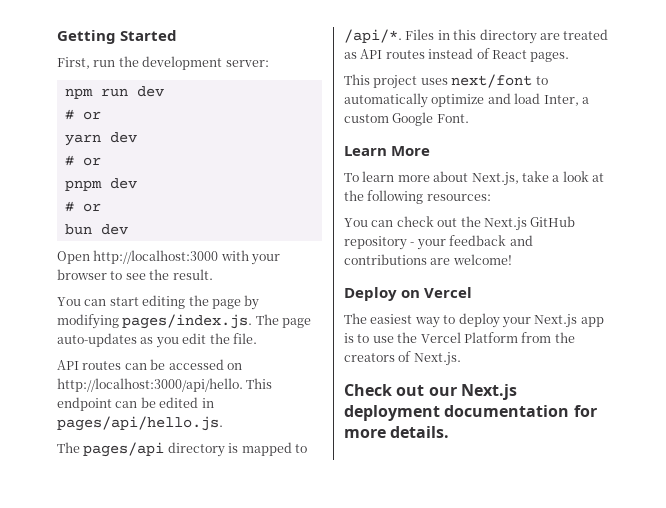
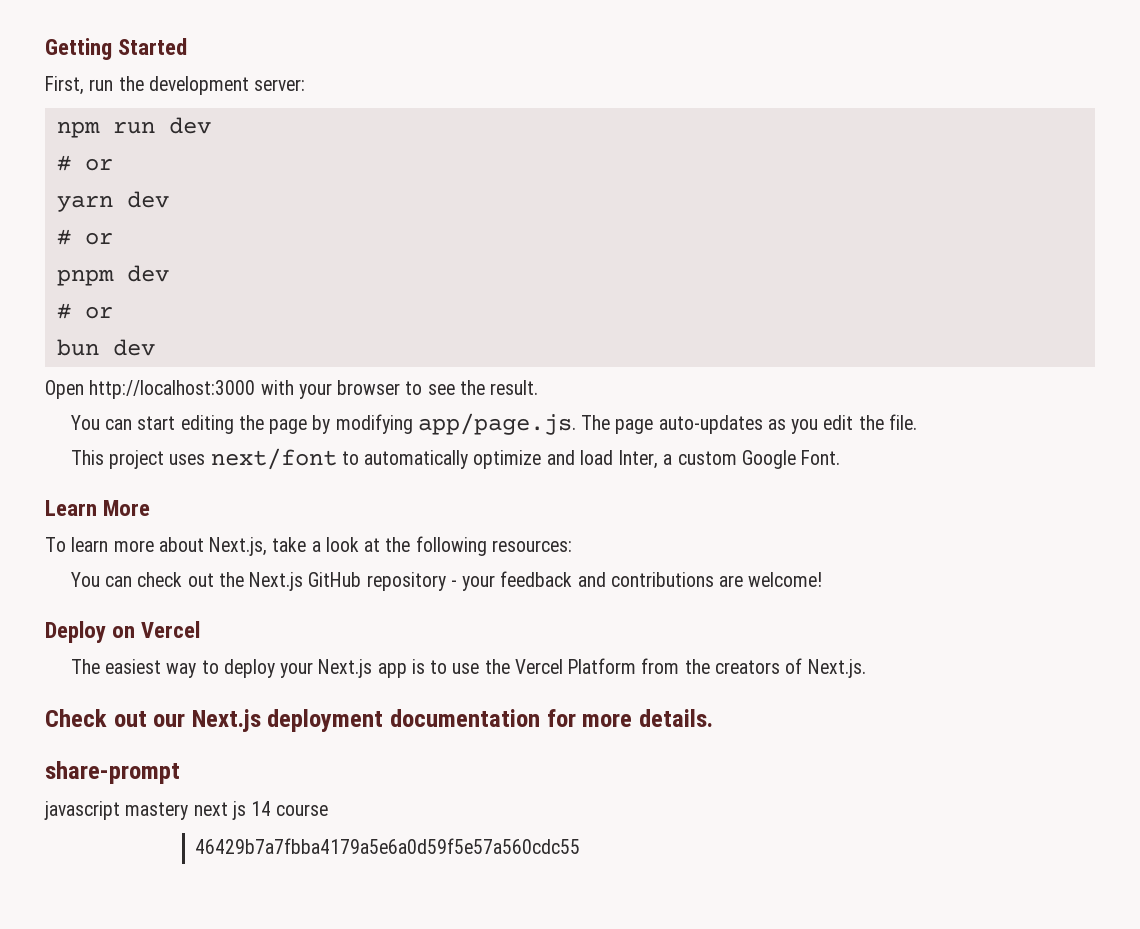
- You can start editing the page by modifying pages/index.js. The page auto-updates as you edit the file.
+ You can start editing the page by modifying app/page.js. The page auto-updates as you edit the file.
- API routes can be accessed on http://localhost:3000/api/hello. This endpoint can be edited in pages/api/hello.js.
- The pages/api directory is mapped to /api/*. Files in this directory are treated as API routes instead of React pages.
+ share-prompt
+ javascript mastery next js 14 course
+ 46429b7a7fbba4179a5e6a0d59f5e57a560cdc55

